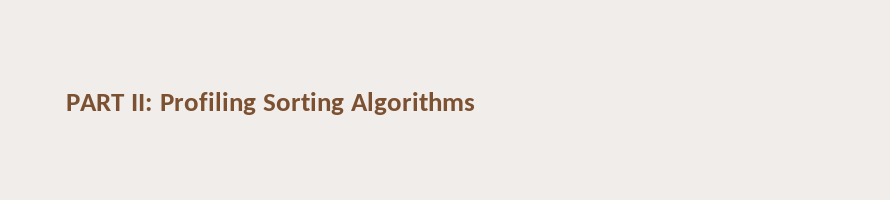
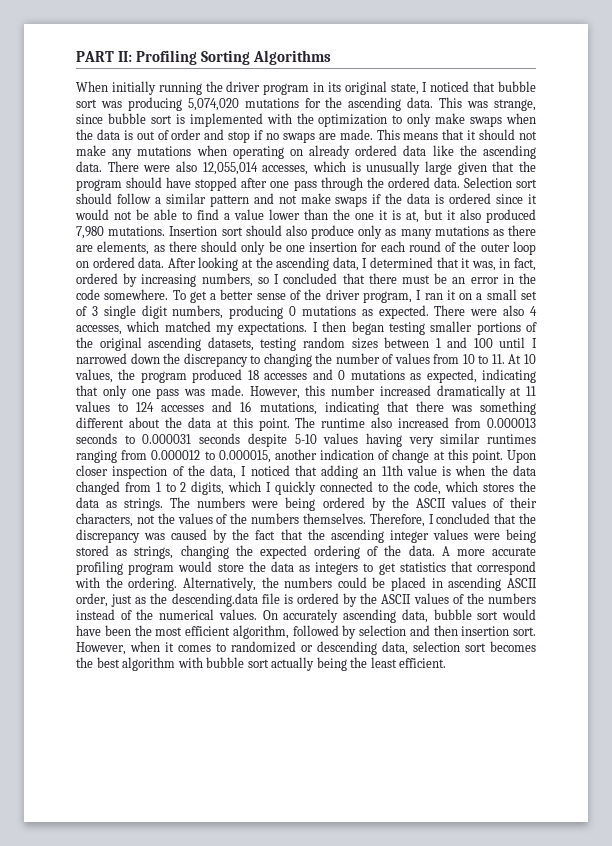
+ When initially running the driver program in its original state, I noticed that bubble sort was producing 5,074,020 mutations for the ascending data. This was strange, since bubble sort is implemented with the optimization to only make swaps when the data is out of order and stop if no swaps are made. This means that it should not make any mutations when operating on already ordered data like the ascending data. There were also 12,055,014 accesses, which is unusually large given that the program should have stopped after one pass through the ordered data. Selection sort should follow a similar pattern and not make swaps if the data is ordered since it would not be able to find a value lower than the one it is at, but it also produced 7,980 mutations. Insertion sort should also produce only as many mutations as there are elements, as there should only be one insertion for each round of the outer loop on ordered data. After looking at the ascending data, I determined that it was, in fact, ordered by increasing numbers, so I concluded that there must be an error in the code somewhere. To get a better sense of the driver program, I ran it on a small set of 3 single digit numbers, producing 0 mutations as expected. There were also 4 accesses, which matched my expectations. I then began testing smaller portions of the original ascending datasets, testing random sizes between 1 and 100 until I narrowed down the discrepancy to changing the number of values from 10 to 11. At 10 values, the program produced 18 accesses and 0 mutations as expected, indicating that only one pass was made. However, this number increased dramatically at 11 values to 124 accesses and 16 mutations, indicating that there was something different about the data at this point. The runtime also increased from 0.000013 seconds to 0.000031 seconds despite 5-10 values having very similar runtimes ranging from 0.000012 to 0.000015, another indication of change at this point. Upon closer inspection of the data, I noticed that adding an 11th value is when the data changed from 1 to 2 digits, which I quickly connected to the code, which stores the data as strings. The numbers were being ordered by the ASCII values of their characters, not the values of the numbers themselves. Therefore, I concluded that the discrepancy was caused by the fact that the ascending integer values were being stored as strings, changing the expected ordering of the data. A more accurate profiling program would store the data as integers to get statistics that correspond with the ordering. Alternatively, the numbers could be placed in ascending ASCII order, just as the descending.data file is ordered by the ASCII values of the numbers instead of the numerical values. On accurately ascending data, bubble sort would have been the most efficient algorithm, followed by selection and then insertion sort. However, when it comes to randomized or descending data, selection sort becomes the best algorithm with bubble sort actually being the least efficient.

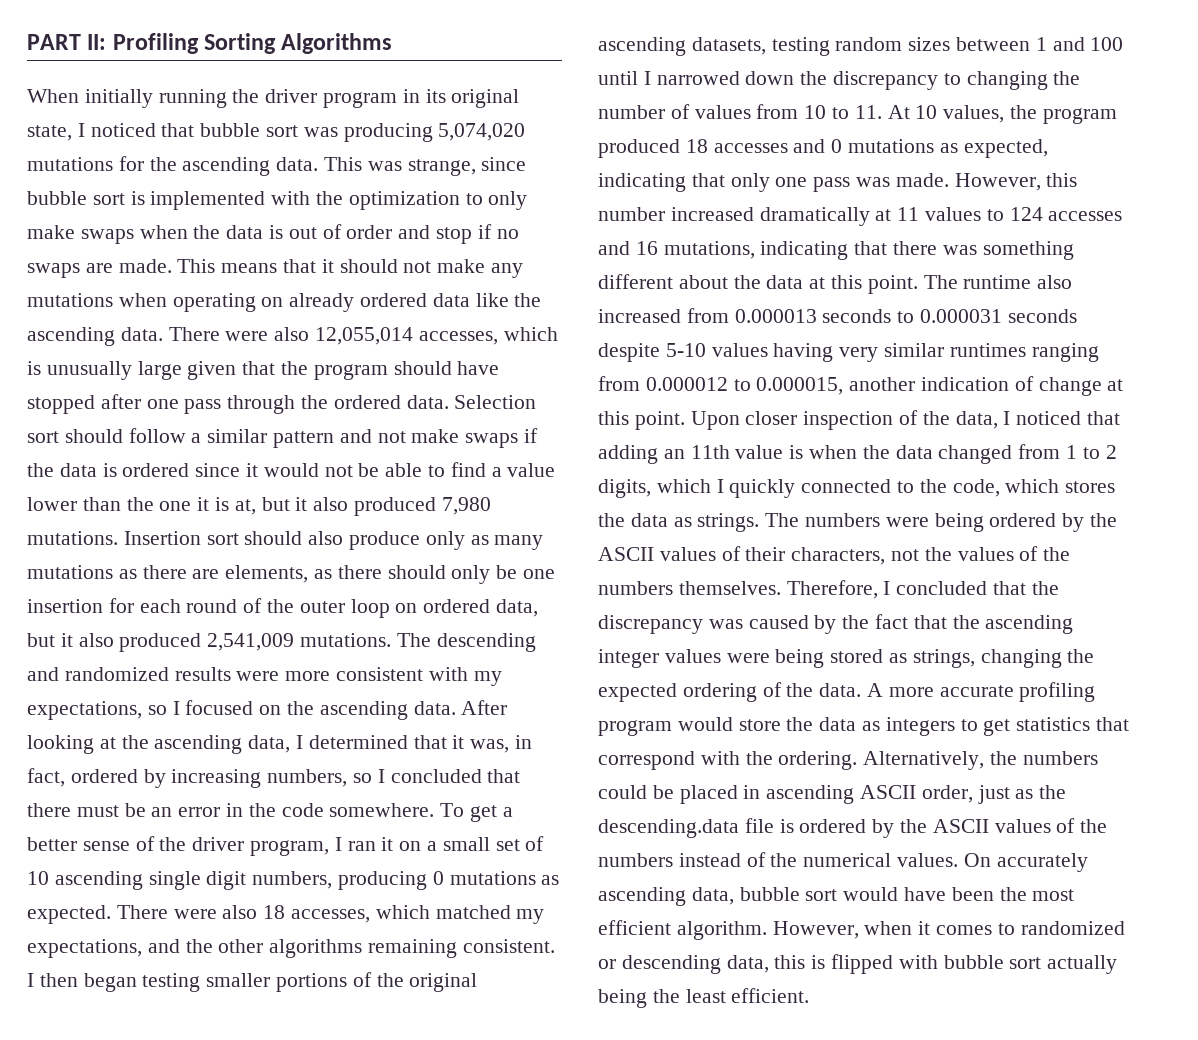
- Insertion sort should also produce only as many mutations as there are elements, as there should only be one insertion for each round of the outer loop on ordered data.
+ Insertion sort should also produce only as many mutations as there are elements, as there should only be one insertion for each round of the outer loop on ordered data, but it also produced 2,541,009 mutations. The descending and randomized results were more consistent with my expectations, so I focused on the ascending data.
- To get a better sense of the driver program, I ran it on a small set of 3 single digit numbers, producing 0 mutations as expected.
+ To get a better sense of the driver program, I ran it on a small set of 10 ascending single digit numbers, producing 0 mutations as expected.
- There were also 4 accesses, which matched my expectations.
+ There were also 18 accesses, which matched my expectations, and the other algorithms remaining consistent.
- On accurately ascending data, bubble sort would have been the most efficient algorithm, followed by selection and then insertion sort.
+ On accurately ascending data, bubble sort would have been the most efficient algorithm.
- However, when it comes to randomized or descending data, selection sort becomes the best algorithm with bubble sort actually being the least efficient.
+ However, when it comes to randomized or descending data, this is flipped with bubble sort actually being the least efficient.

